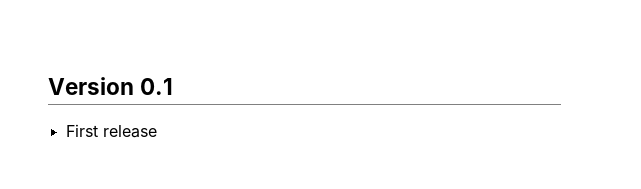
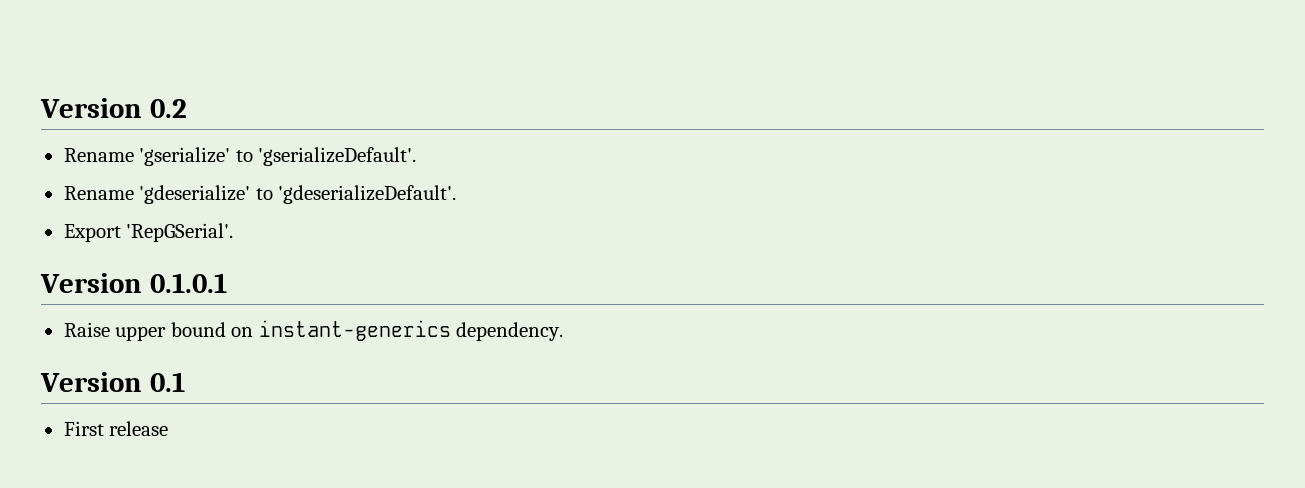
+ Version 0.2
+ Rename 'gserialize' to 'gserializeDefault'.
+ Rename 'gdeserialize' to 'gdeserializeDefault'.
+ Export 'RepGSerial'.
+ Version 0.1.0.1
+ Raise upper bound on instant-generics dependency.

